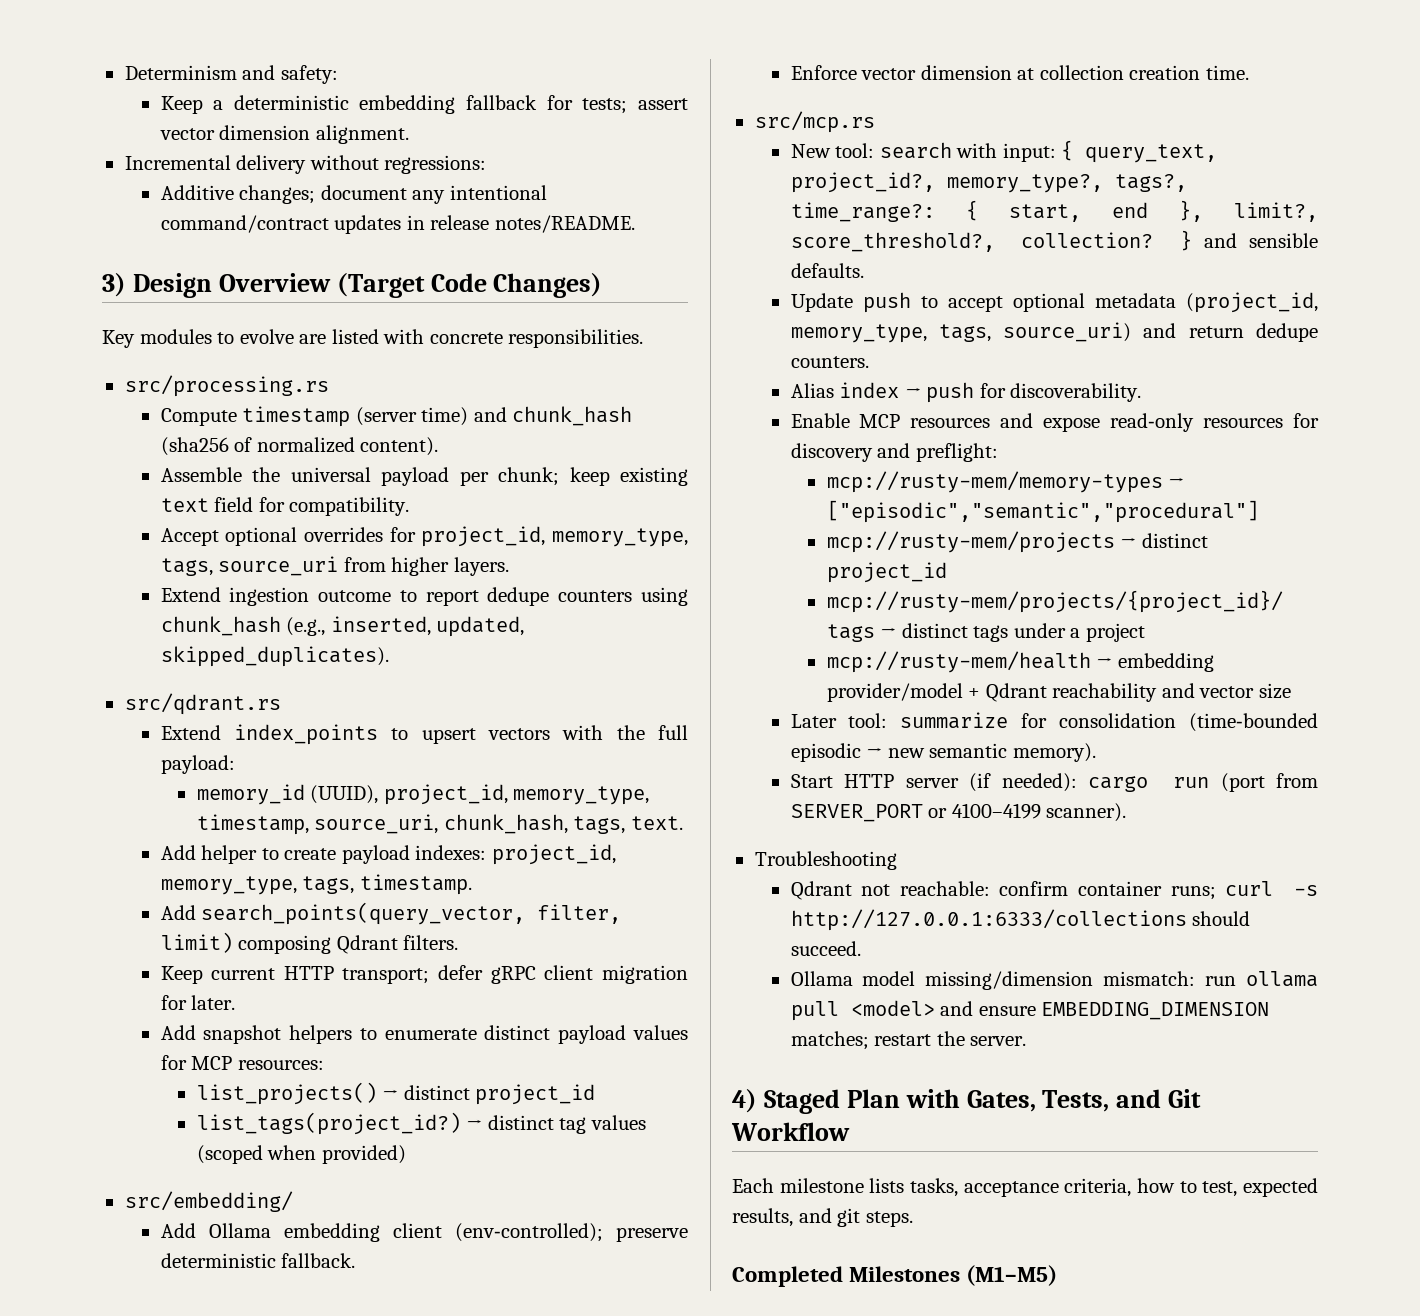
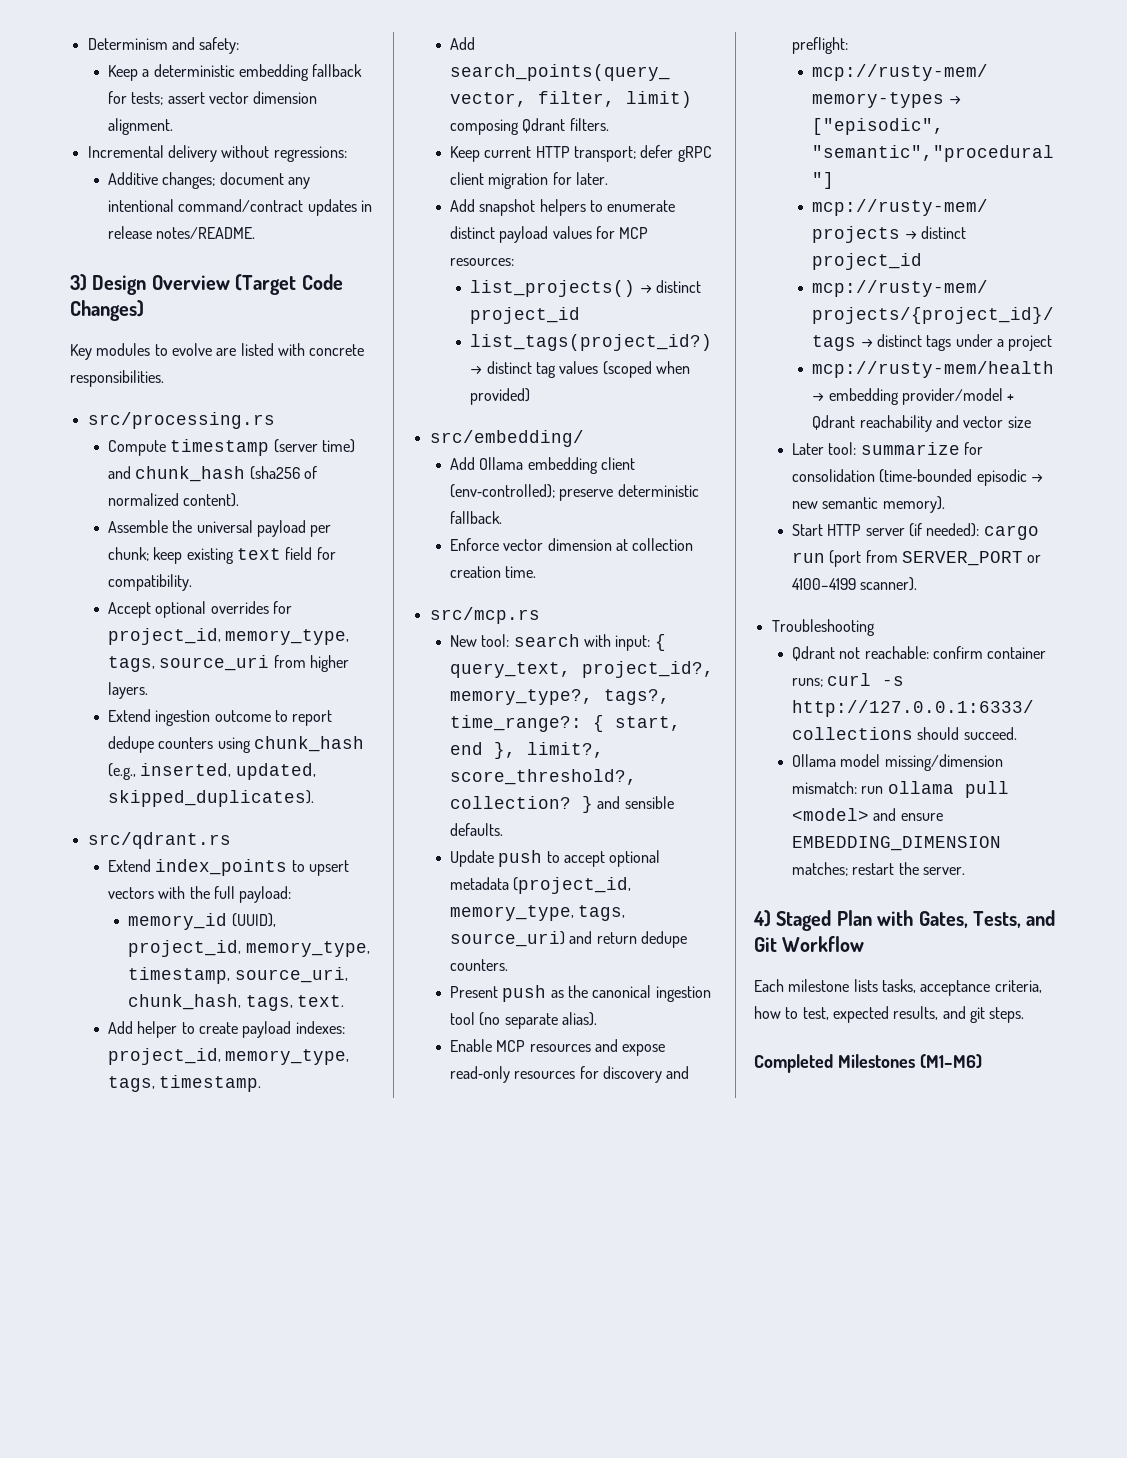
- Alias index → push for discoverability.
+ Present push as the canonical ingestion tool (no separate alias).
- Completed Milestones (M1–M5)
+ Completed Milestones (M1–M6)

